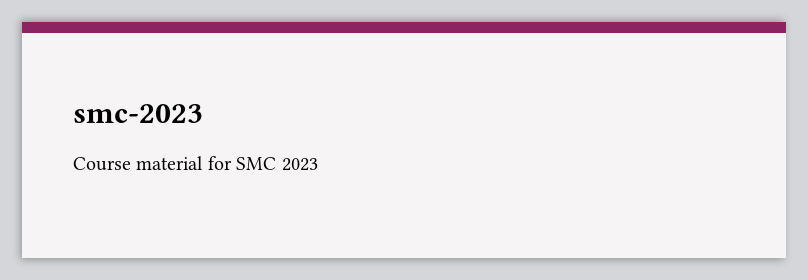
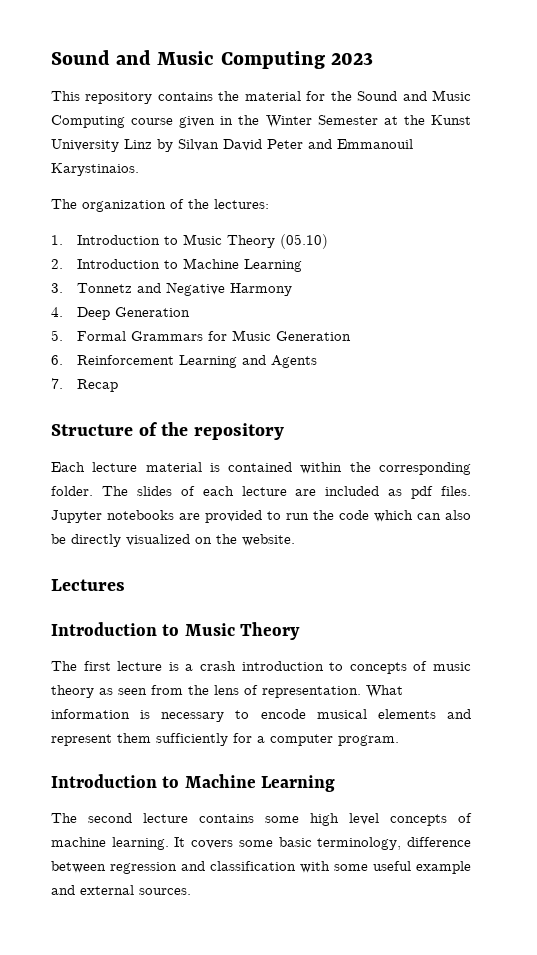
- smc-2023
- Course material for SMC 2023
+ Sound and Music Computing 2023
+ This repository contains the material for the Sound and Music Computing course given in the Winter Semester at the Kunst University Linz by Silvan David Peter and Emmanouil Karystinaios.
+ The organization of the lectures:
+ 1. Introduction to Music Theory (05.10)
+ 2. Introduction to Machine Learning
+ 3. Tonnetz and Negative Harmony
+ 4. Deep Generation
+ 5. Formal Grammars for Music Generation
+ 6. Reinforcement Learning and Agents
+ 7. Recap
+ Structure of the repository
+ Each lecture material is contained within the corresponding folder. The slides of each lecture are included as pdf files. Jupyter notebooks are provided to run the code which can also be directly visualized on the website.
+ Lectures
+ Introduction to Music Theory
+ The first lecture is a crash introduction to concepts of music theory as seen from the lens of representation. What information is necessary to encode musical elements and represent them sufficiently for a computer program.
+ Introduction to Machine Learning
+ The second lecture contains some high level concepts of machine learning. It covers some basic terminology, difference between regression and classification with some useful example and external sources.

